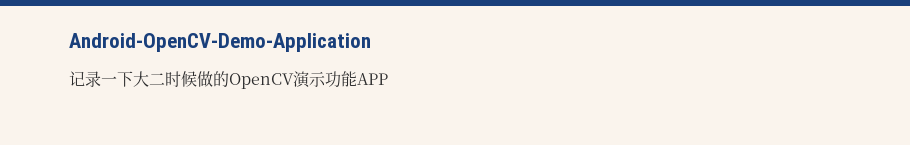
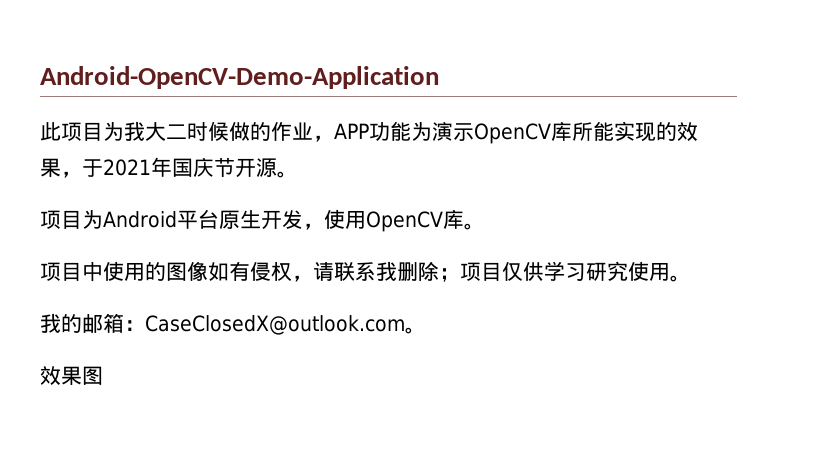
- 记录一下大二时候做的OpenCV演示功能APP
+ 此项目为我大二时候做的作业，APP功能为演示OpenCV库所能实现的效果，于2021年国庆节开源。
+ 项目为Android平台原生开发，使用OpenCV库。
+ 项目中使用的图像如有侵权，请联系我删除；项目仅供学习研究使用。
+ 我的邮箱：CaseClosedX@outlook.com。
+ 效果图

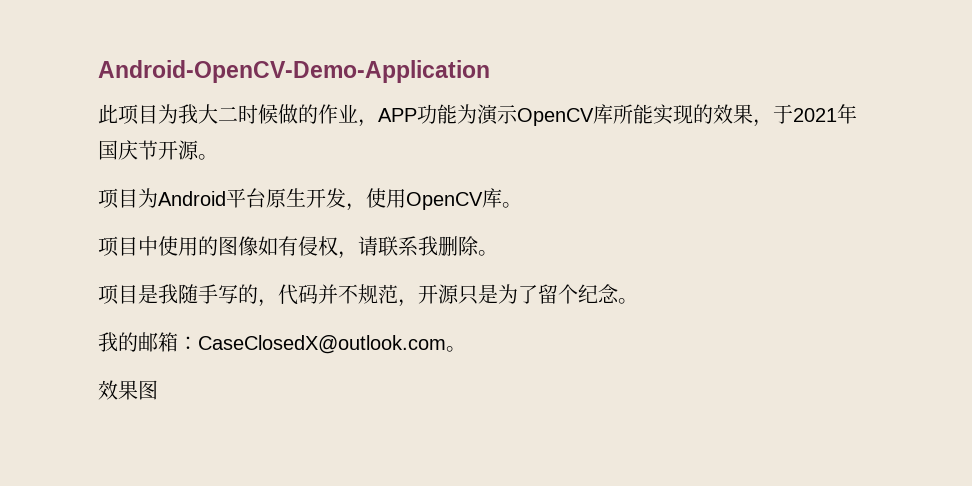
- 项目中使用的图像如有侵权，请联系我删除；项目仅供学习研究使用。
+ 项目中使用的图像如有侵权，请联系我删除。
+ 项目是我随手写的，代码并不规范，开源只是为了留个纪念。

